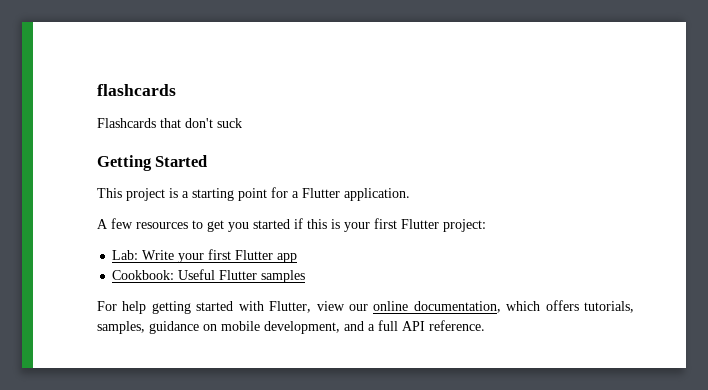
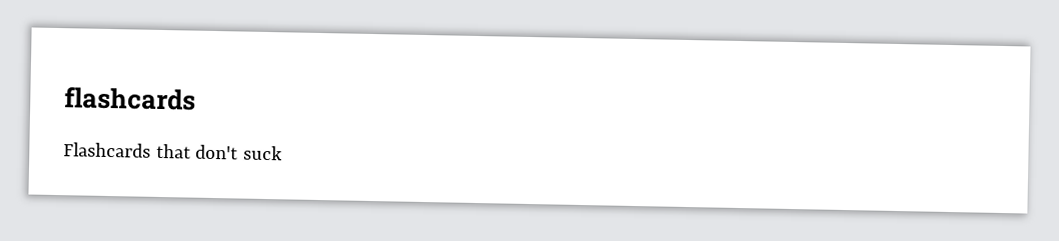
- Getting Started
- This project is a starting point for a Flutter application.
- A few resources to get you started if this is your first Flutter project:
- Lab: Write your first Flutter app
- Cookbook: Useful Flutter samples
- For help getting started with Flutter, view our online documentation, which offers tutorials, samples, guidance on mobile development, and a full API reference.

